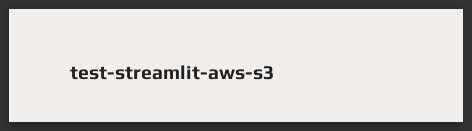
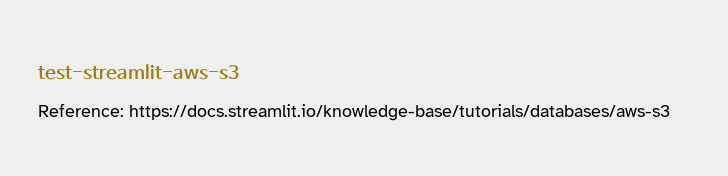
+ Reference: https://docs.streamlit.io/knowledge-base/tutorials/databases/aws-s3

